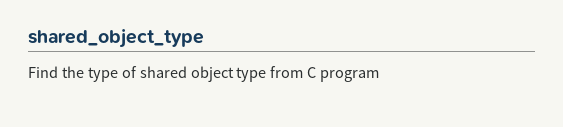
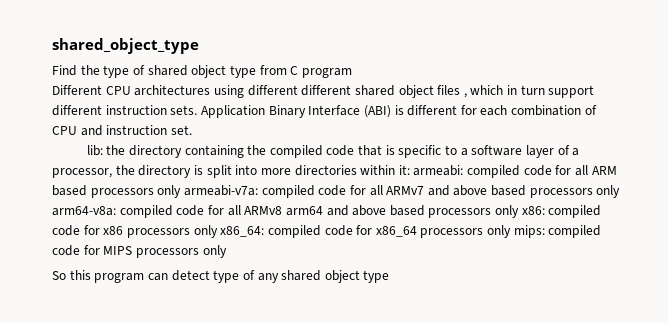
+ Different CPU architectures using different different shared object files , which in turn support different instruction sets. Application Binary Interface (ABI) is different for each combination of CPU and instruction set.
+ lib: the directory containing the compiled code that is specific to a software layer of a processor, the directory is split into more directories within it: armeabi: compiled code for all ARM based processors only armeabi-v7a: compiled code for all ARMv7 and above based processors only arm64-v8a: compiled code for all ARMv8 arm64 and above based processors only x86: compiled code for x86 processors only x86_64: compiled code for x86_64 processors only mips: compiled code for MIPS processors only
+ So this program can detect type of any shared object type

